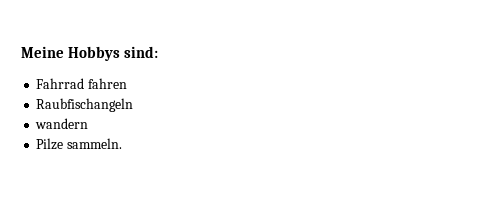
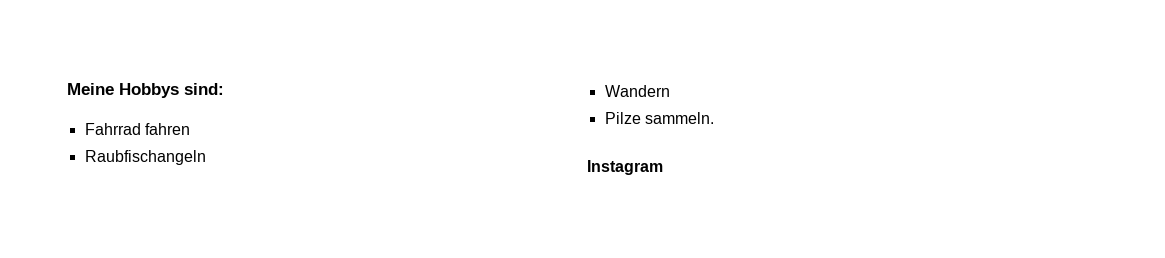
- wandern
+ Wandern
+ Instagram

